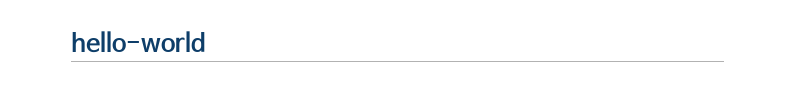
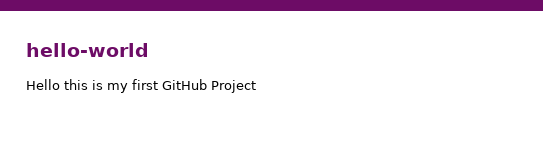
+ Hello this is my first GitHub Project

